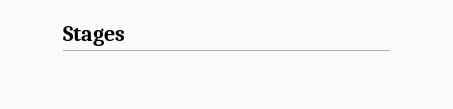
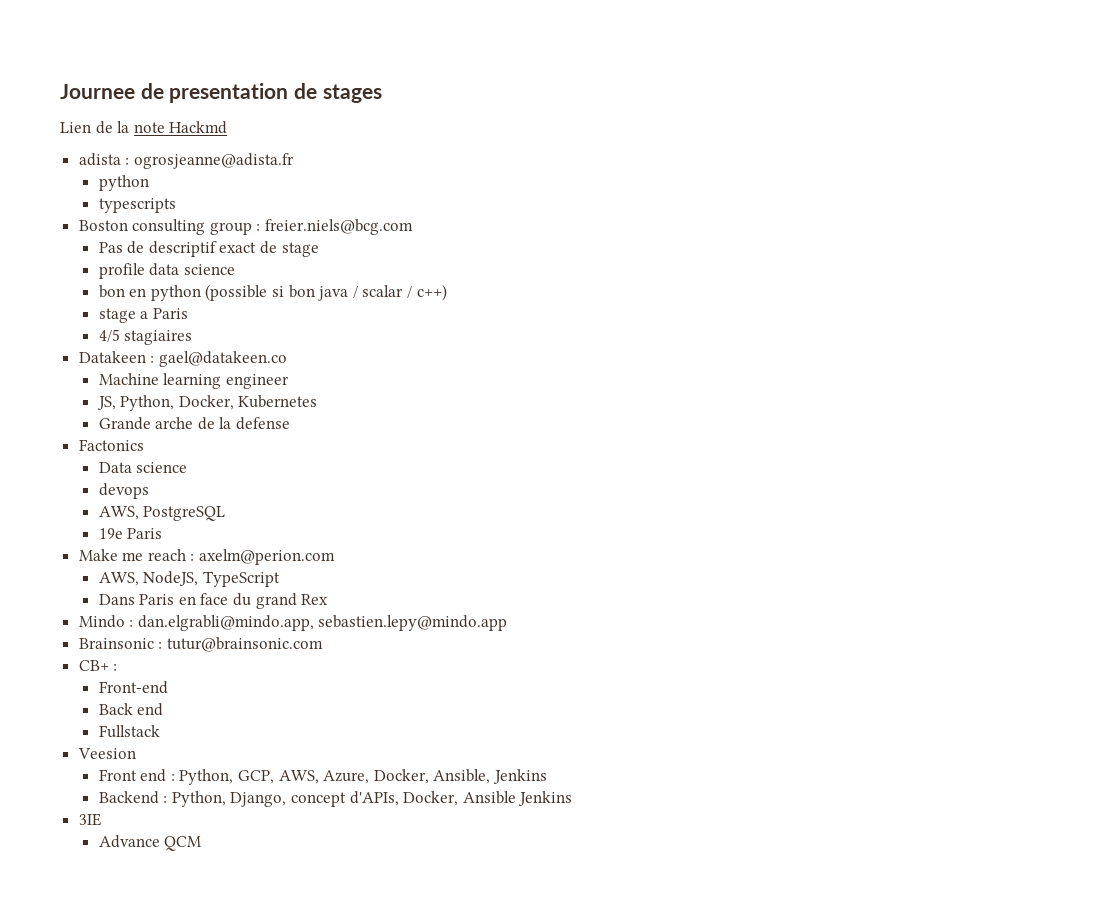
- Stages
+ Journee de presentation de stages
+ Lien de la note Hackmd
+ adista : ogrosjeanne@adista.fr
+ python
+ typescripts
+ Boston consulting group : freier.niels@bcg.com
+ Pas de descriptif exact de stage
+ profile data science
+ bon en python (possible si bon java / scalar / c++)
+ stage a Paris
+ 4/5 stagiaires
+ Datakeen : gael@datakeen.co
+ Machine learning engineer
+ JS, Python, Docker, Kubernetes
+ Grande arche de la defense
+ Factonics
+ Data science
+ devops
+ AWS, PostgreSQL
+ 19e Paris
+ Make me reach : axelm@perion.com
+ AWS, NodeJS, TypeScript
+ Dans Paris en face du grand Rex
+ Mindo : dan.elgrabli@mindo.app, sebastien.lepy@mindo.app
+ Brainsonic : tutur@brainsonic.com
+ CB+ :
+ Front-end
+ Back end
+ Fullstack
+ Veesion
+ Front end : Python, GCP, AWS, Azure, Docker, Ansible, Jenkins
+ Backend : Python, Django, concept d'APIs, Docker, Ansible Jenkins
+ 3IE
+ Advance QCM

